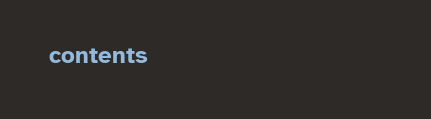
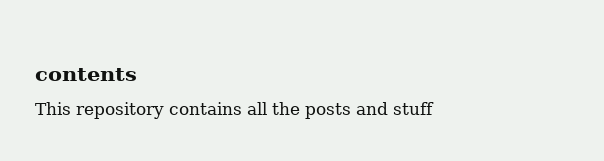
+ This repository contains all the posts and stuff

